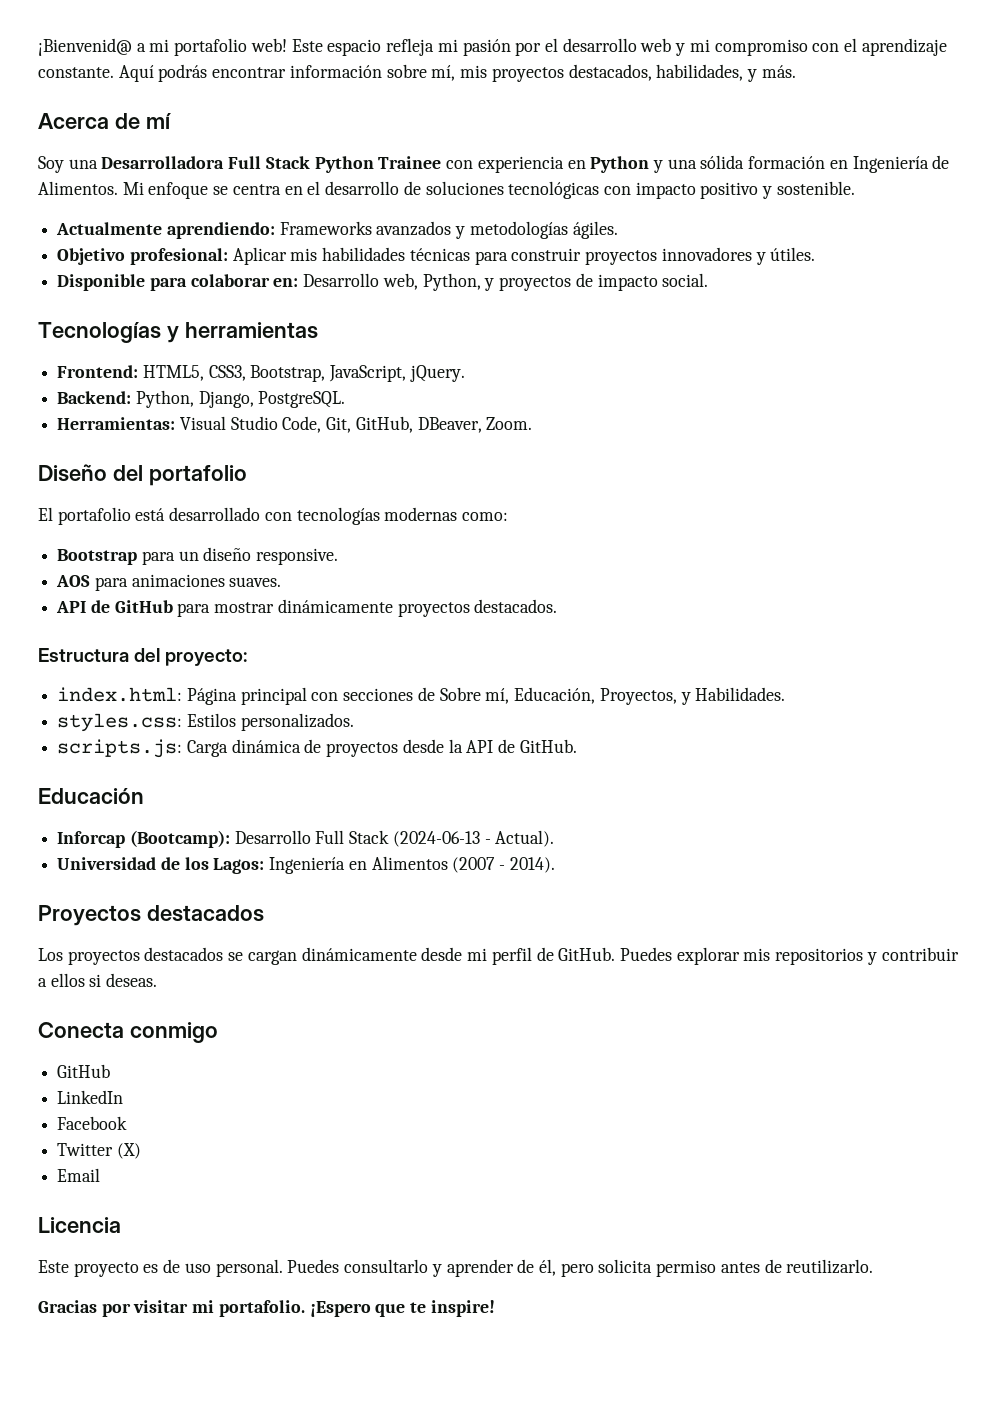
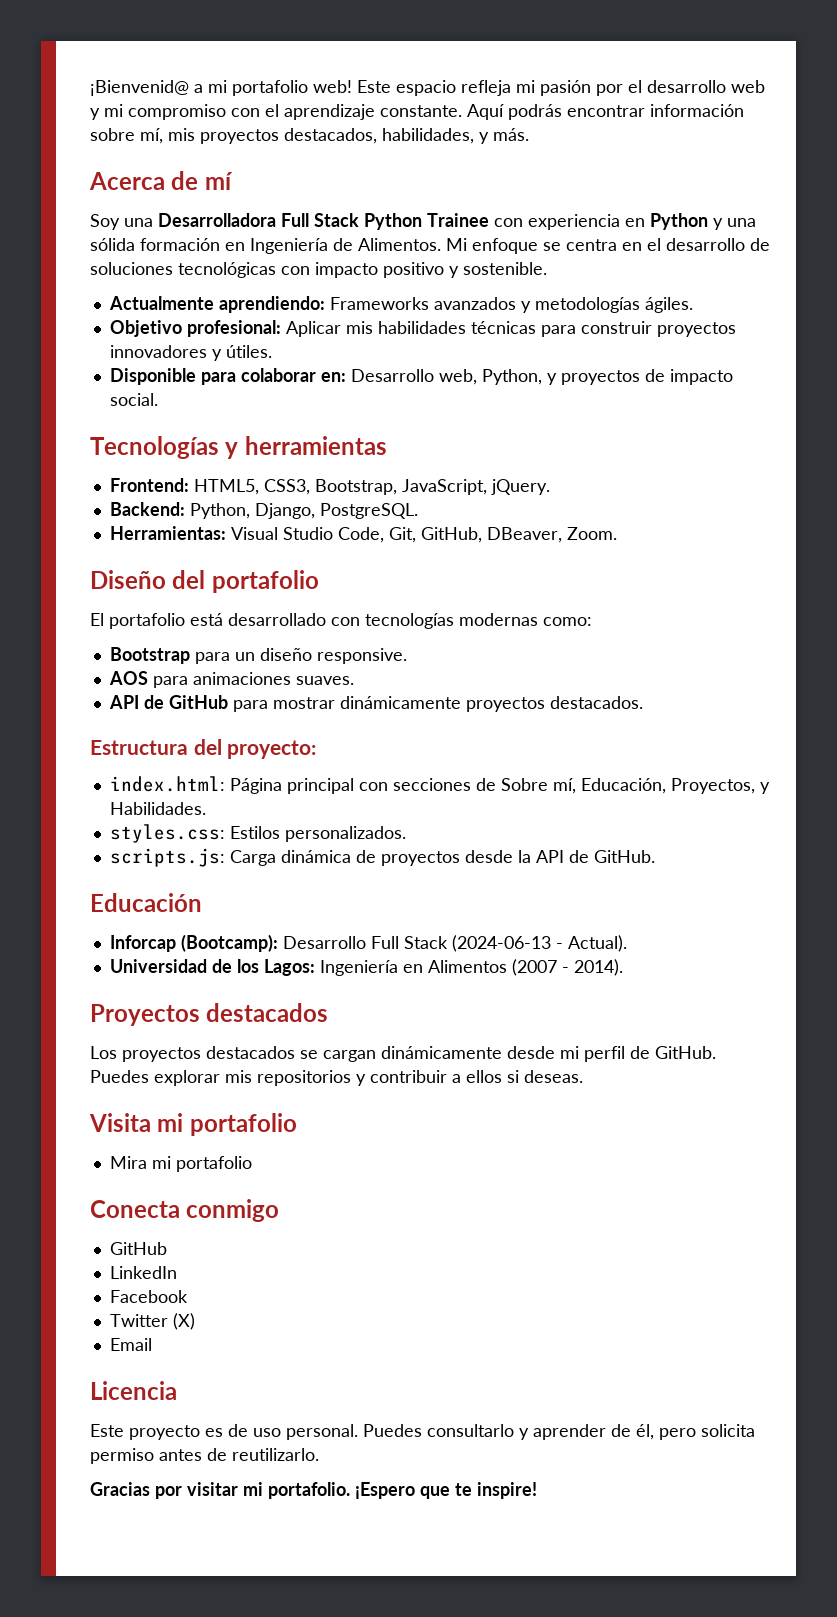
+ Visita mi portafolio
+ Mira mi portafolio

